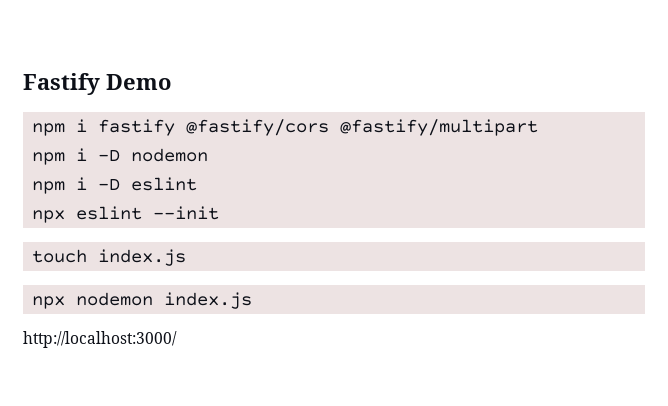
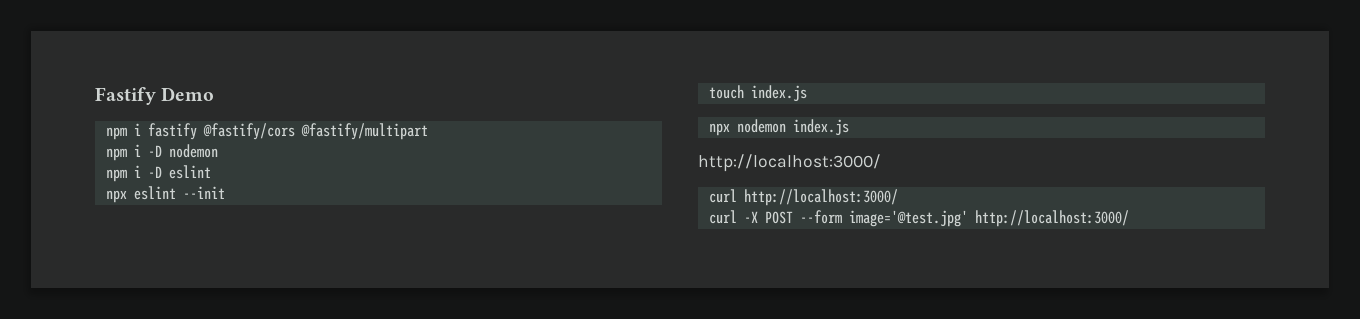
+ curl http://localhost:3000/
+ curl -X POST --form image='@test.jpg' http://localhost:3000/

